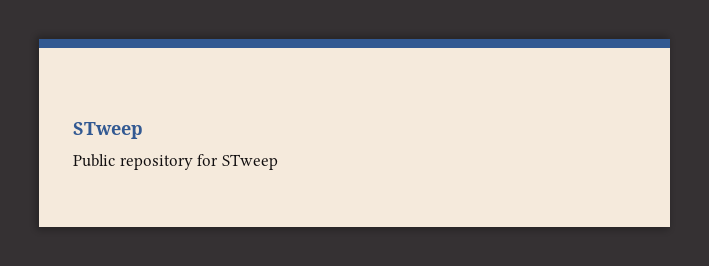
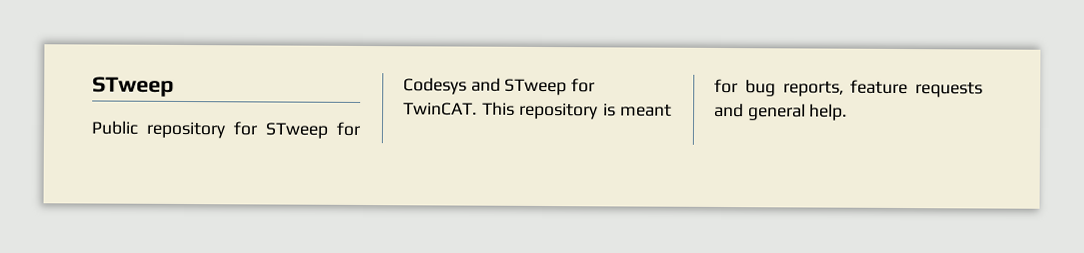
- Public repository for STweep
+ Public repository for STweep for Codesys and STweep for TwinCAT. This repository is meant for bug reports, feature requests and general help.

